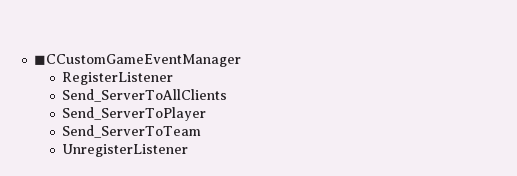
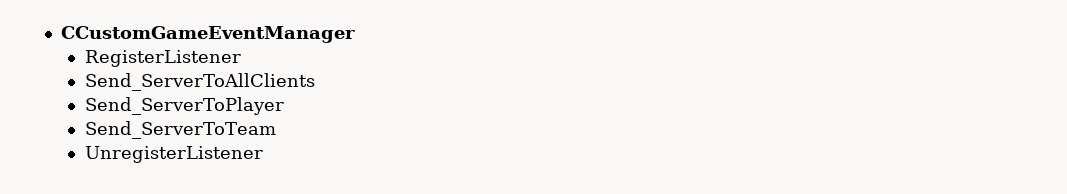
- ◼CCustomGameEventManager
+ CCustomGameEventManager

